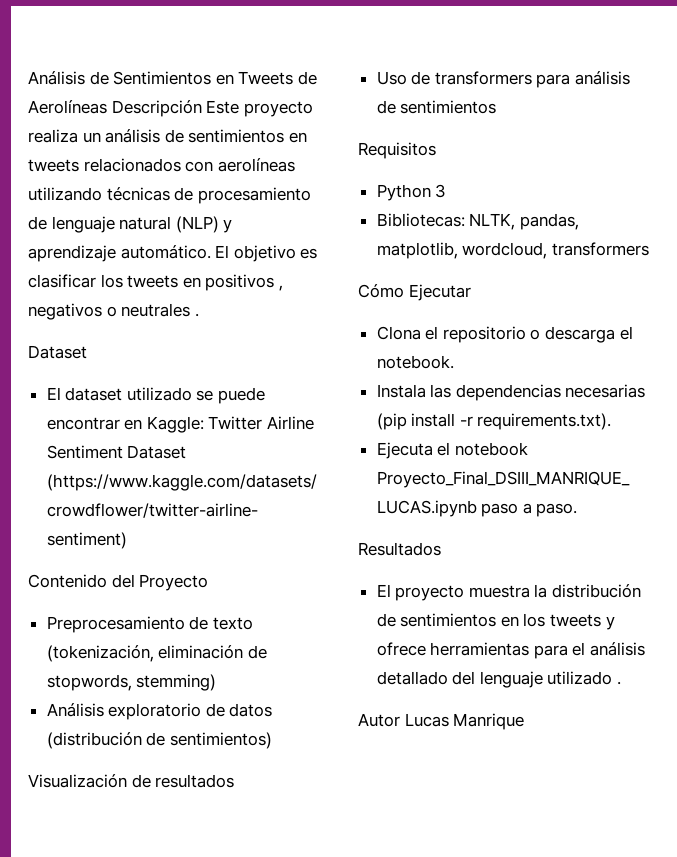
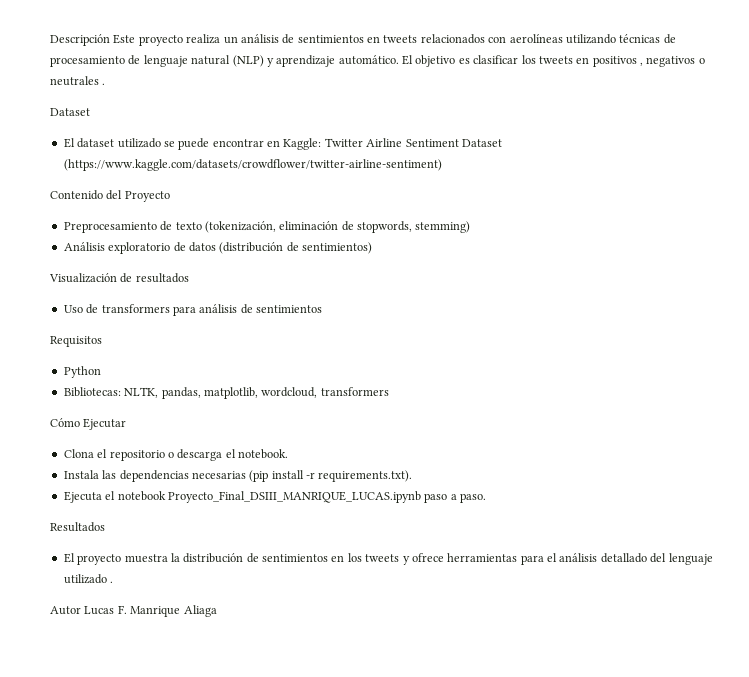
- Análisis de Sentimientos en Tweets de Aerolíneas Descripción Este proyecto realiza un análisis de sentimientos en tweets relacionados con aerolíneas utilizando técnicas de procesamiento de lenguaje natural (NLP) y aprendizaje automático.
+ Descripción Este proyecto realiza un análisis de sentimientos en tweets relacionados con aerolíneas utilizando técnicas de procesamiento de lenguaje natural (NLP) y aprendizaje automático.
- Python 3
+ Python
- Autor Lucas Manrique
+ Autor Lucas F. Manrique Aliaga

